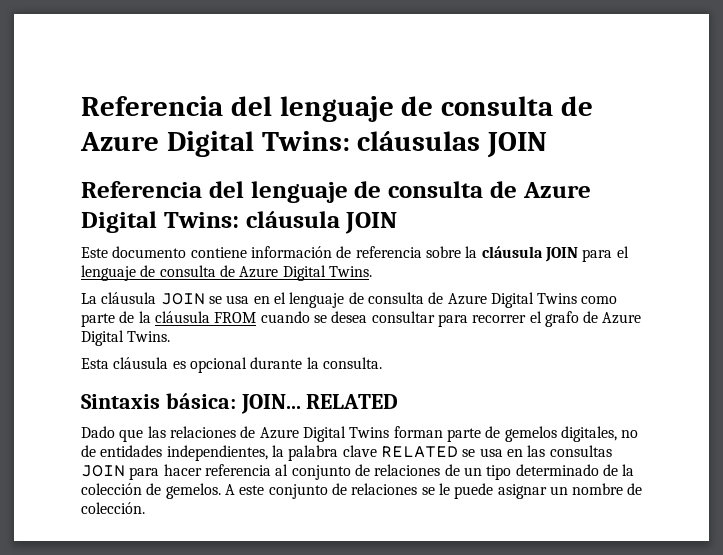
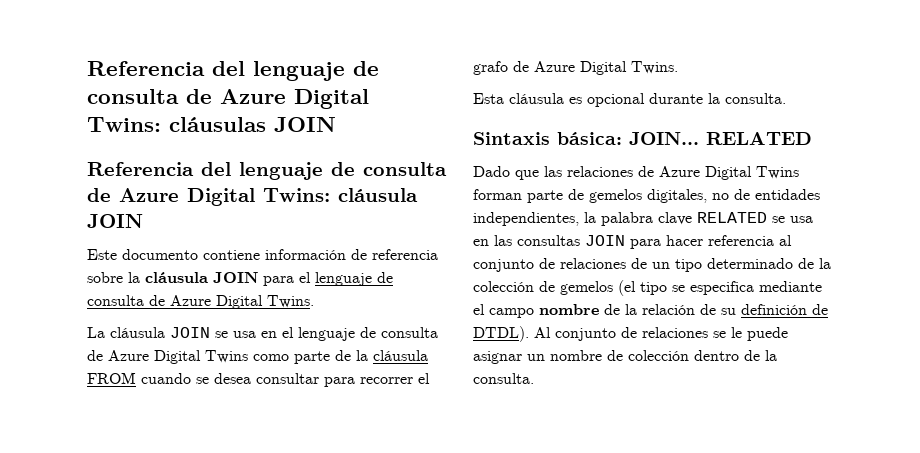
- Dado que las relaciones de Azure Digital Twins forman parte de gemelos digitales, no de entidades independientes, la palabra clave RELATED se usa en las consultas JOIN para hacer referencia al conjunto de relaciones de un tipo determinado de la colección de gemelos. A este conjunto de relaciones se le puede asignar un nombre de colección.
+ Dado que las relaciones de Azure Digital Twins forman parte de gemelos digitales, no de entidades independientes, la palabra clave RELATED se usa en las consultas JOIN para hacer referencia al conjunto de relaciones de un tipo determinado de la colección de gemelos (el tipo se especifica mediante el campo nombre de la relación de su definición de DTDL). Al conjunto de relaciones se le puede asignar un nombre de colección dentro de la consulta.

